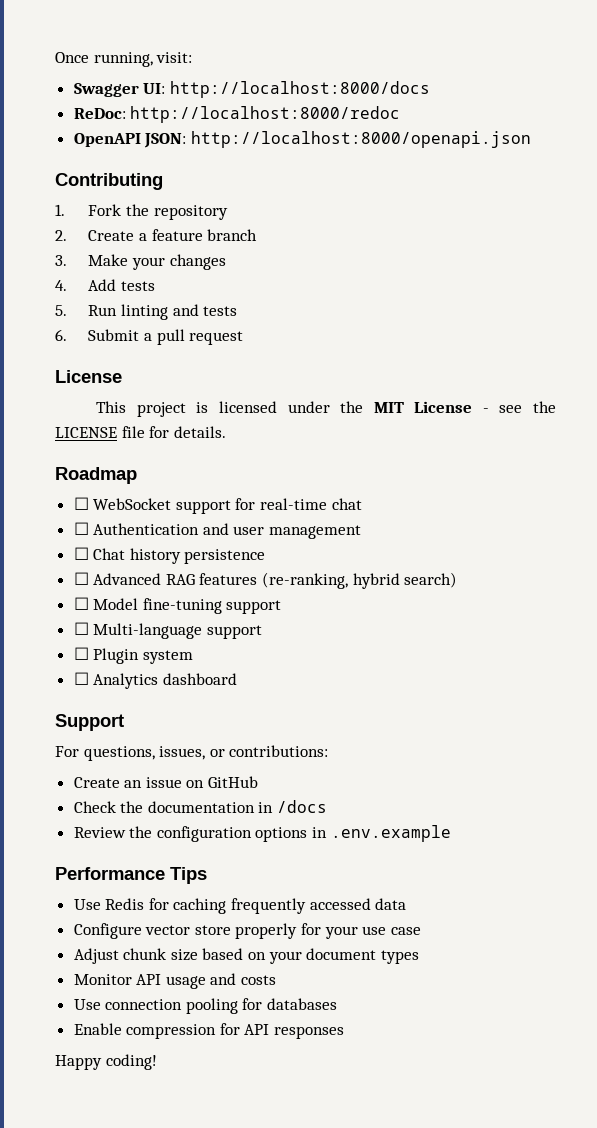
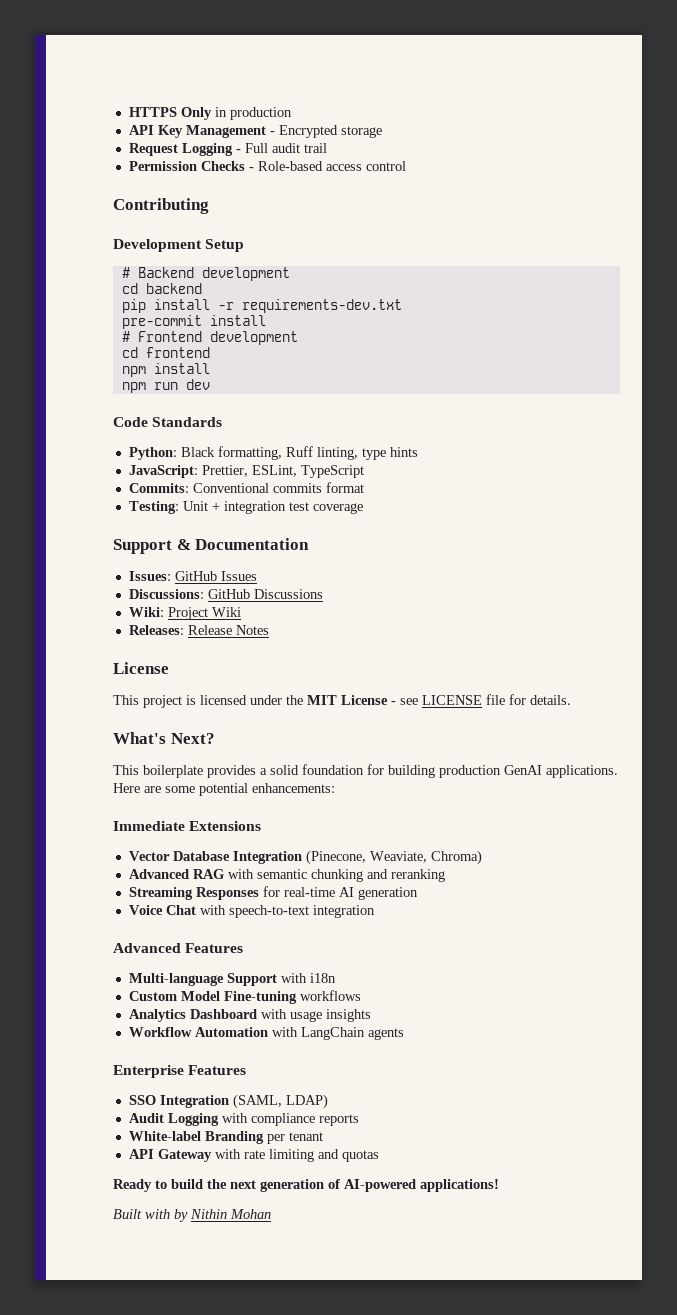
- Once running, visit:
- Swagger UI: http://localhost:8000/docs
- ReDoc: http://localhost:8000/redoc
- OpenAPI JSON: http://localhost:8000/openapi.json
+ HTTPS Only in production
+ API Key Management - Encrypted storage
+ Request Logging - Full audit trail
+ Permission Checks - Role-based access control
  Contributing
- 1. Fork the repository
- 2. Create a feature branch
- 3. Make your changes
- 4. Add tests
- 5. Run linting and tests
- 6. Submit a pull request
+ Development Setup
+ # Backend development
+ cd backend
+ pip install -r requirements-dev.txt
+ pre-commit install
+ # Frontend development
+ cd frontend
+ npm install
+ npm run dev
+ Code Standards
+ Python: Black formatting, Ruff linting, type hints
+ JavaScript: Prettier, ESLint, TypeScript
+ Commits: Conventional commits format
+ Testing: Unit + integration test coverage
+ Support & Documentation
+ Issues: GitHub Issues
+ Discussions: GitHub Discussions
+ Wiki: Project Wiki
+ Releases: Release Notes
- This project is licensed under the MIT License - see the LICENSE file for details.
+ This project is licensed under the MIT License - see LICENSE file for details.
- Roadmap
- ☐ WebSocket support for real-time chat
- ☐ Authentication and user management
- ☐ Chat history persistence
- ☐ Advanced RAG features (re-ranking, hybrid search)
- ☐ Model fine-tuning support
- ☐ Multi-language support
- ☐ Plugin system
- ☐ Analytics dashboard
- Support
- For questions, issues, or contributions:
- Create an issue on GitHub
- Check the documentation in /docs
- Review the configuration options in .env.example
- Performance Tips
- Use Redis for caching frequently accessed data
- Configure vector store properly for your use case
- Adjust chunk size based on your document types
- Monitor API usage and costs
- Use connection pooling for databases
- Enable compression for API responses
- Happy coding!
+ What's Next?
+ This boilerplate provides a solid foundation for building production GenAI applications. Here are some potential enhancements:
+ Immediate Extensions
+ Vector Database Integration (Pinecone, Weaviate, Chroma)
+ Advanced RAG with semantic chunking and reranking
+ Streaming Responses for real-time AI generation
+ Voice Chat with speech-to-text integration
+ Advanced Features
+ Multi-language Support with i18n
+ Custom Model Fine-tuning workflows
+ Analytics Dashboard with usage insights
+ Workflow Automation with LangChain agents
+ Enterprise Features
+ SSO Integration (SAML, LDAP)
+ Audit Logging with compliance reports
+ White-label Branding per tenant
+ API Gateway with rate limiting and quotas
+ Ready to build the next generation of AI-powered applications!
+ Built with by Nithin Mohan

